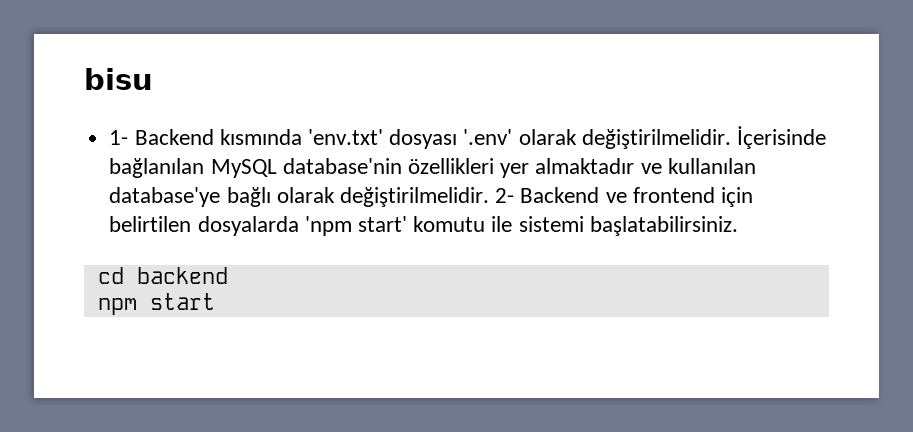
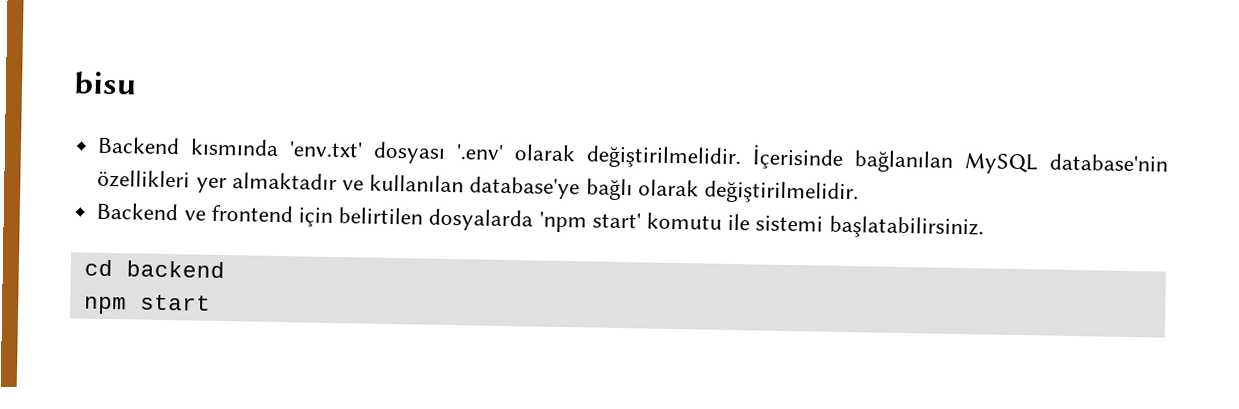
- 1- Backend kısmında 'env.txt' dosyası '.env' olarak değiştirilmelidir.
+ Backend kısmında 'env.txt' dosyası '.env' olarak değiştirilmelidir.
- İçerisinde bağlanılan MySQL database'nin özellikleri yer almaktadır ve kullanılan database'ye bağlı olarak değiştirilmelidir. 2- Backend ve frontend için belirtilen dosyalarda 'npm start' komutu ile sistemi başlatabilirsiniz.
+ İçerisinde bağlanılan MySQL database'nin özellikleri yer almaktadır ve kullanılan database'ye bağlı olarak değiştirilmelidir.
+ Backend ve frontend için belirtilen dosyalarda 'npm start' komutu ile sistemi başlatabilirsiniz.

